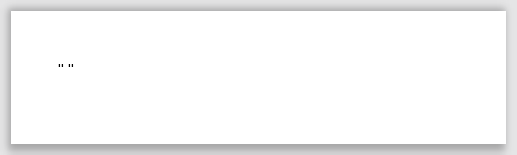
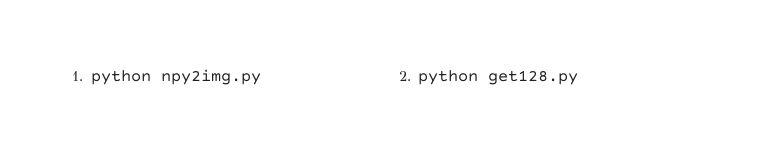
- '' ''
+ 1. python npy2img.py
+ 2. python get128.py

